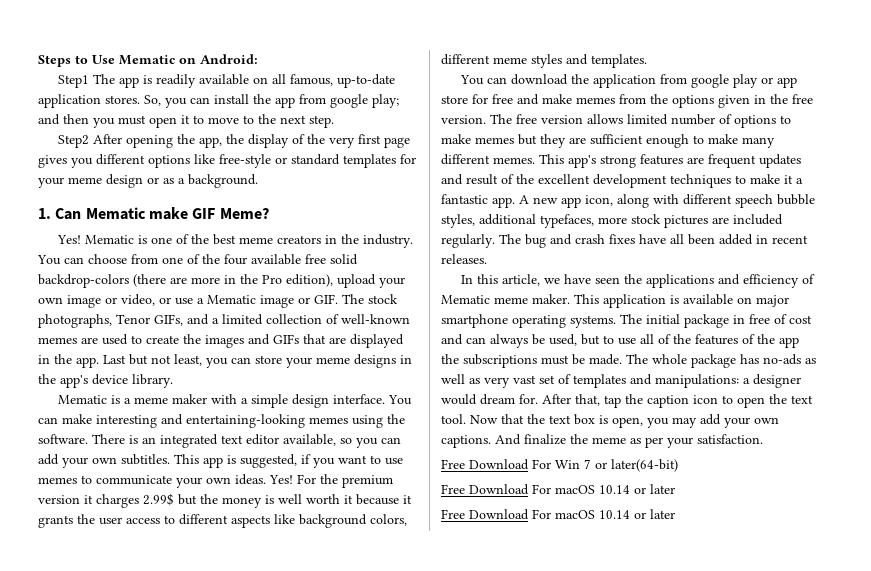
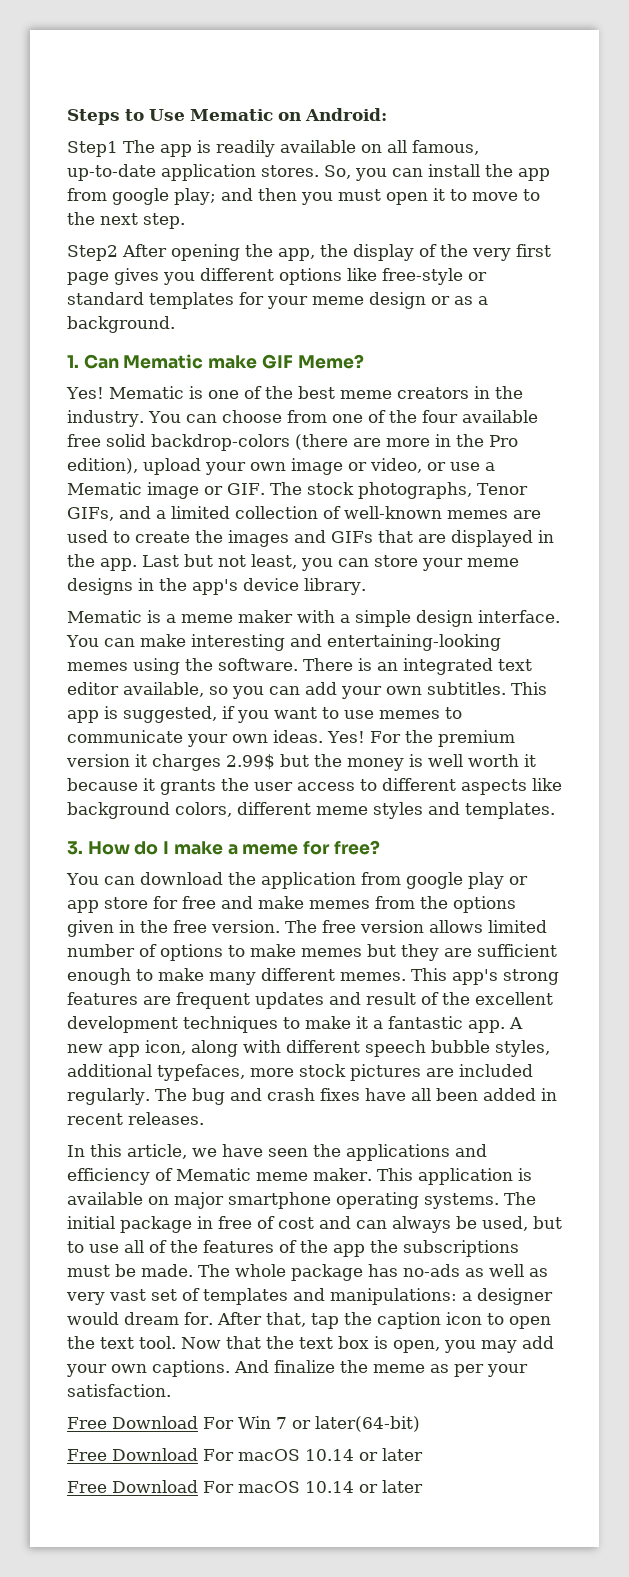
+ 3. How do I make a meme for free?

